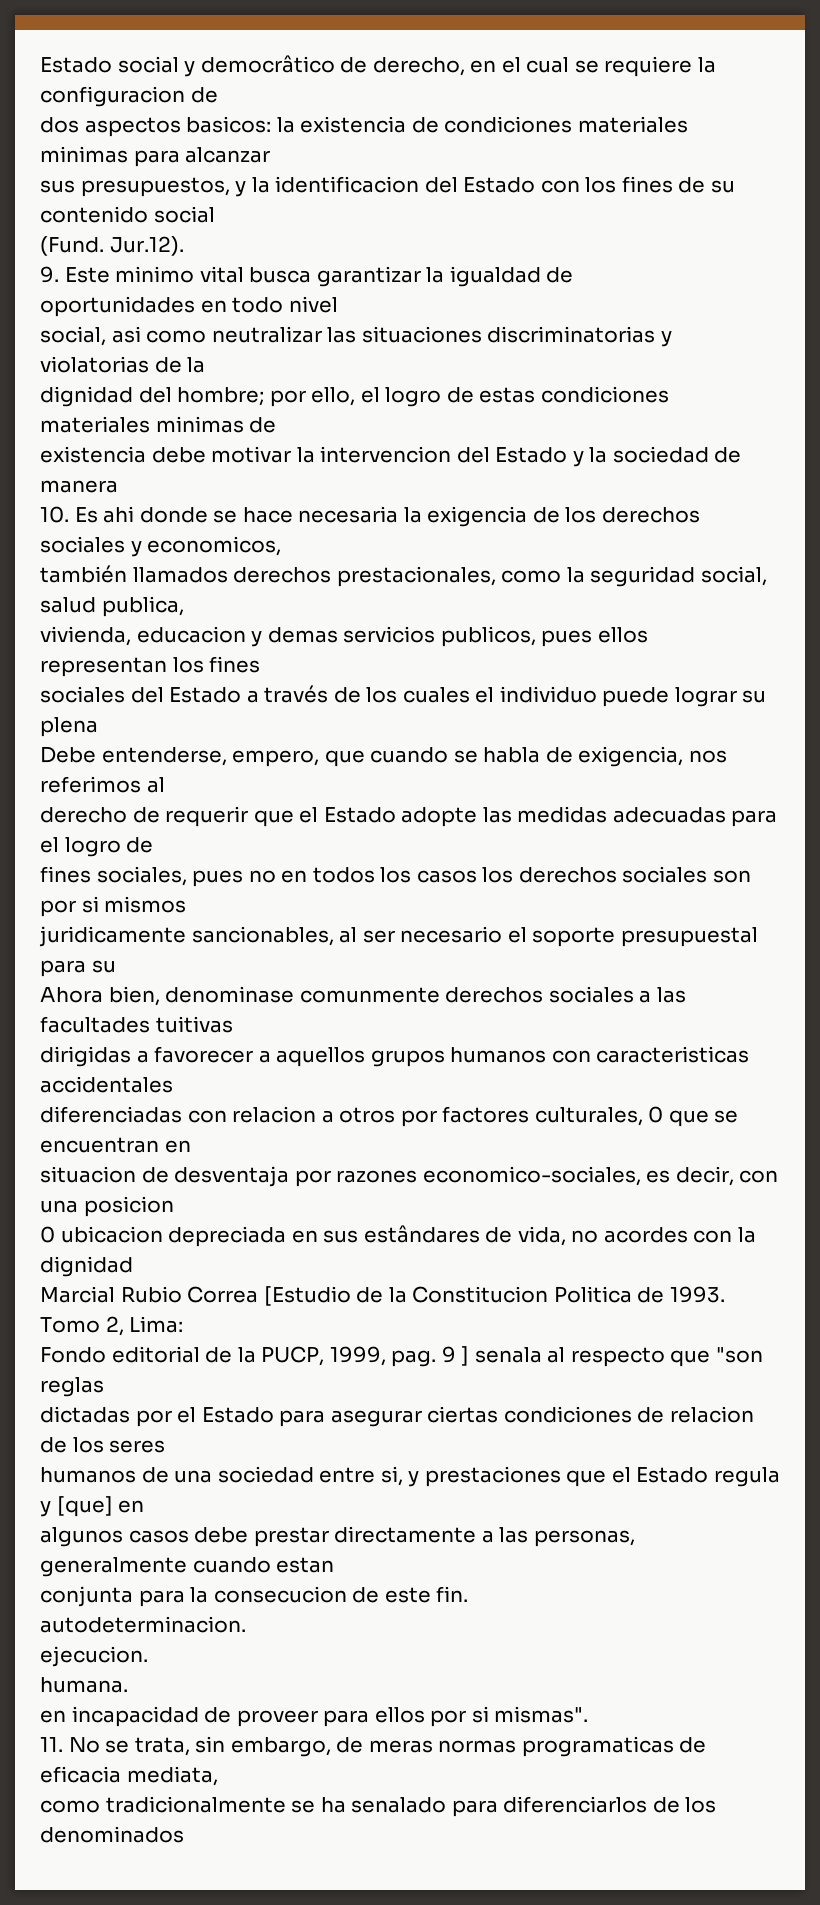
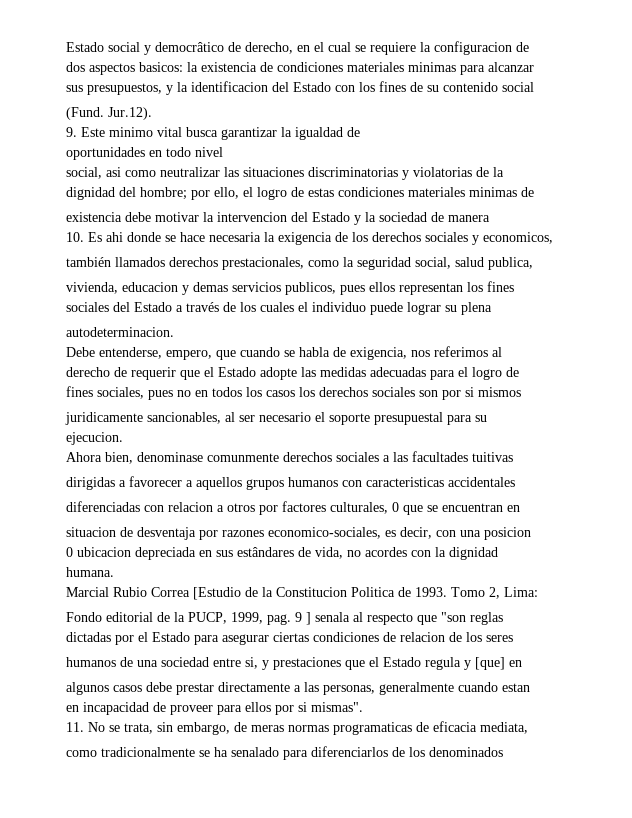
+ autodeterminacion.
+ ejecucion.
+ humana.
- conjunta para la consecucion de este fin.
- autodeterminacion.
- ejecucion.
- humana.

